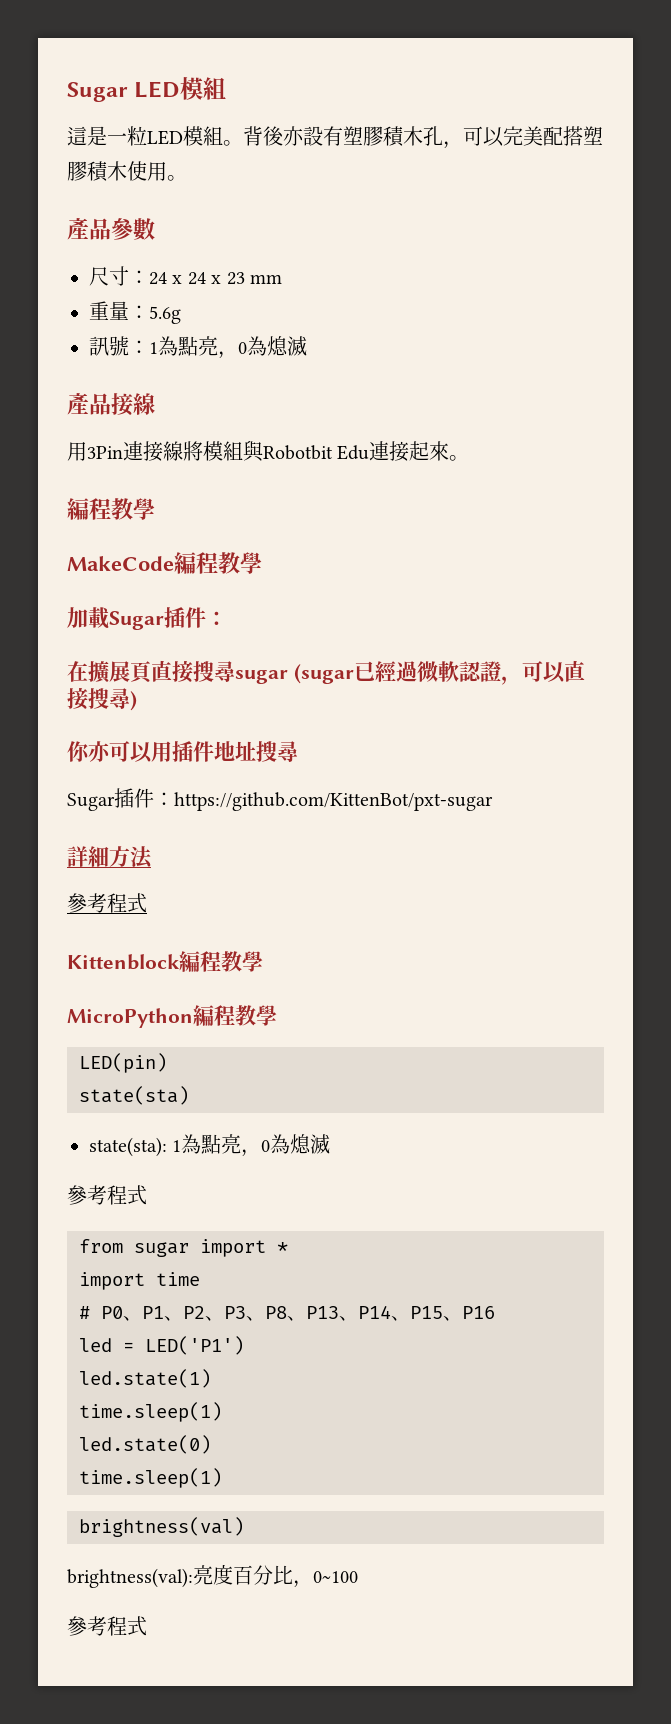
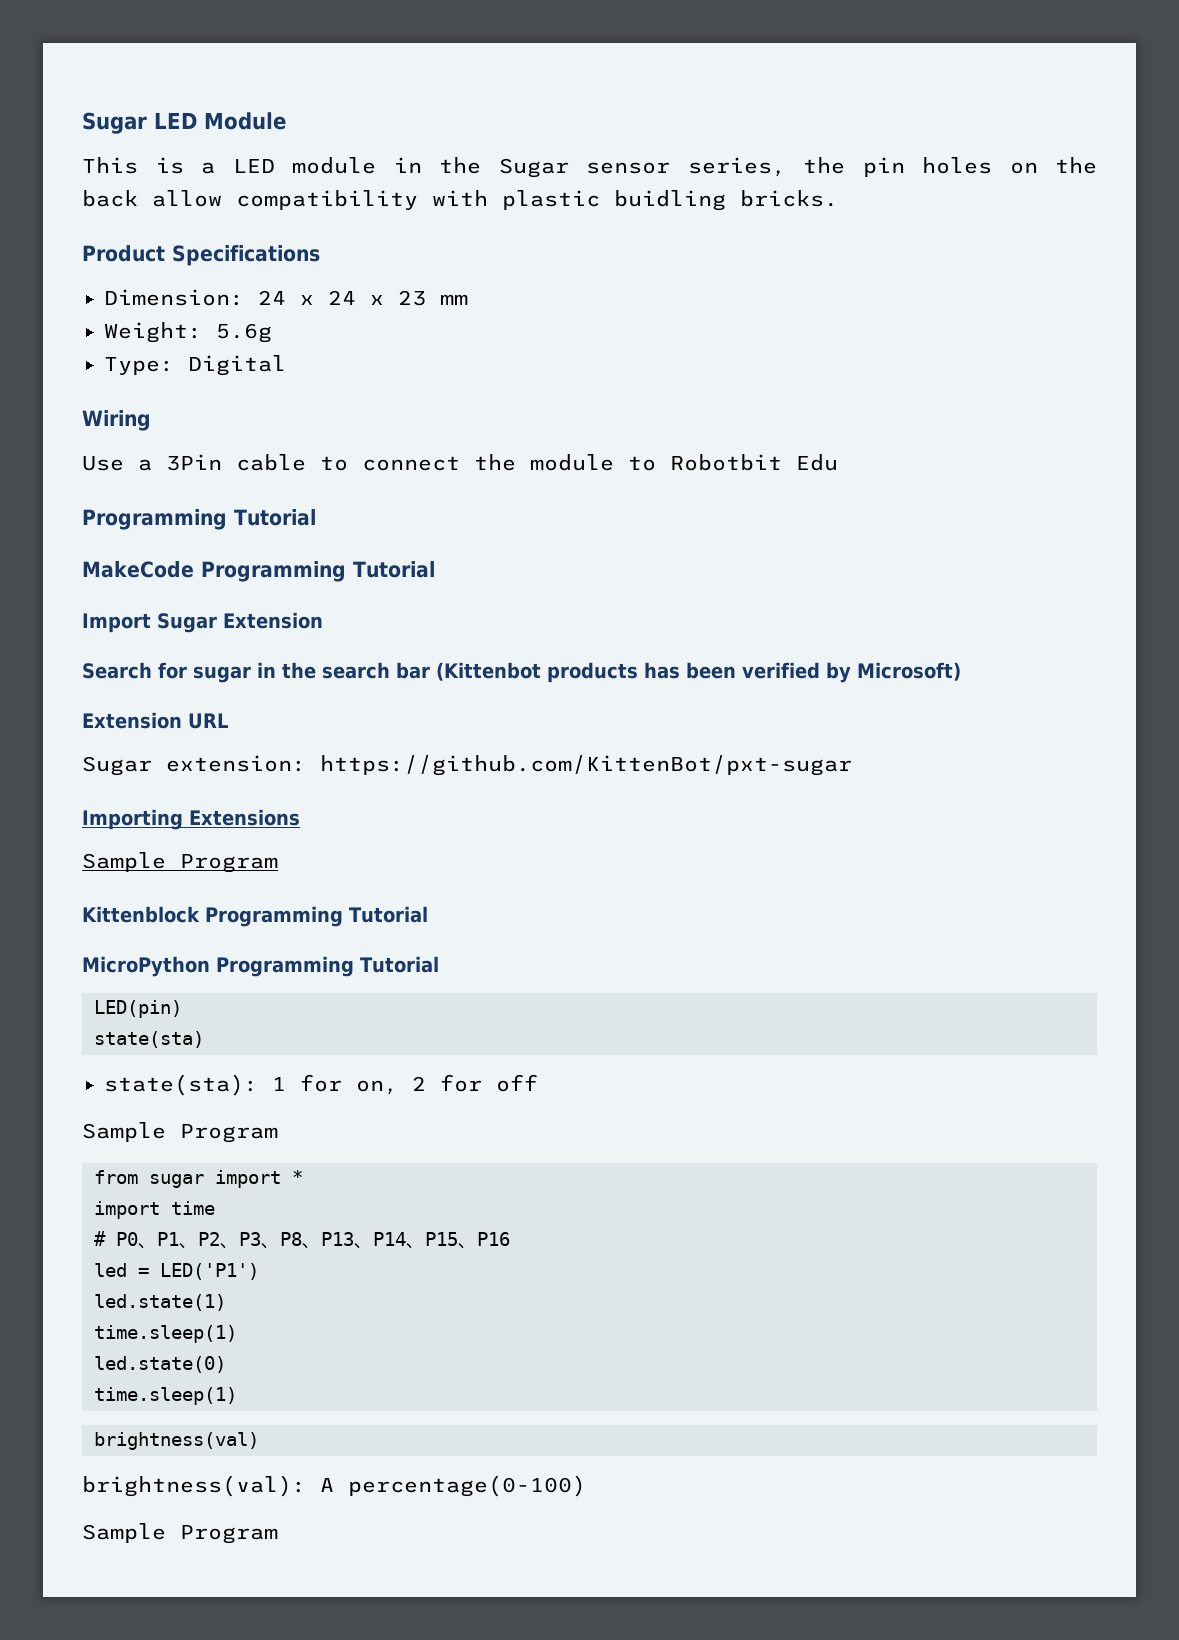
- Sugar LED模組
- 這是一粒LED模組。背後亦設有塑膠積木孔，可以完美配搭塑膠積木使用。
- 產品參數
- 尺寸：24 x 24 x 23 mm
+ Sugar LED Module
+ This is a LED module in the Sugar sensor series, the pin holes on the back allow compatibility with plastic buidling bricks.
+ Product Specifications
+ Dimension: 24 x 24 x 23 mm
- 重量：5.6g
+ Weight: 5.6g
- 訊號：1為點亮，0為熄滅
- 產品接線
- 用3Pin連接線將模組與Robotbit Edu連接起來。
- 編程教學
- MakeCode編程教學
- 加載Sugar插件：
- 在擴展頁直接搜尋sugar (sugar已經過微軟認證，可以直接搜尋)
- 你亦可以用插件地址搜尋
- Sugar插件：https://github.com/KittenBot/pxt-sugar
+ Type: Digital
+ Wiring
+ Use a 3Pin cable to connect the module to Robotbit Edu
+ Programming Tutorial
+ MakeCode Programming Tutorial
+ Import Sugar Extension
+ Search for sugar in the search bar (Kittenbot products has been verified by Microsoft)
+ Extension URL
+ Sugar extension: https://github.com/KittenBot/pxt-sugar
- 詳細方法
- 參考程式
+ Importing Extensions
+ Sample Program
- Kittenblock編程教學
+ Kittenblock Programming Tutorial
- MicroPython編程教學
+ MicroPython Programming Tutorial
- state(sta): 1為點亮，0為熄滅
- 參考程式
+ state(sta): 1 for on, 2 for off
+ Sample Program
- brightness(val):亮度百分比，0~100
- 參考程式
+ brightness(val): A percentage(0-100)
+ Sample Program

